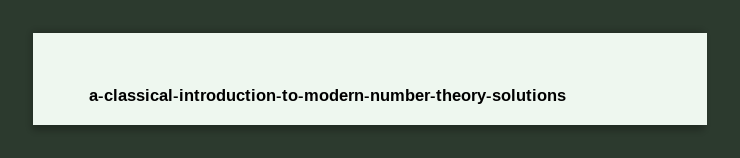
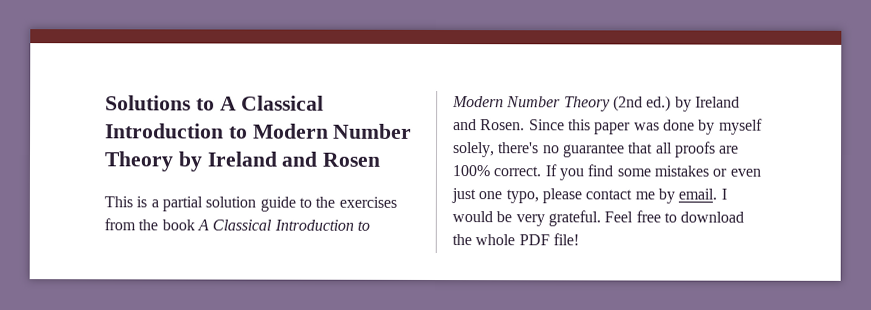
- a-classical-introduction-to-modern-number-theory-solutions
+ Solutions to A Classical Introduction to Modern Number Theory by Ireland and Rosen
+ This is a partial solution guide to the exercises from the book A Classical Introduction to Modern Number Theory (2nd ed.) by Ireland and Rosen. Since this paper was done by myself solely, there's no guarantee that all proofs are 100% correct. If you find some mistakes or even just one typo, please contact me by email. I would be very grateful. Feel free to download the whole PDF file!

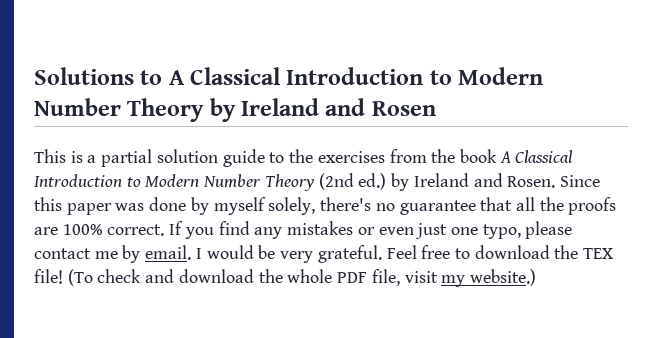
- Since this paper was done by myself solely, there's no guarantee that all proofs are 100% correct.
+ Since this paper was done by myself solely, there's no guarantee that all the proofs are 100% correct.
- If you find some mistakes or even just one typo, please contact me by email.
+ If you find any mistakes or even just one typo, please contact me by email.
- Feel free to download the whole PDF file!
+ Feel free to download the TEX file! (To check and download the whole PDF file, visit my website.)

